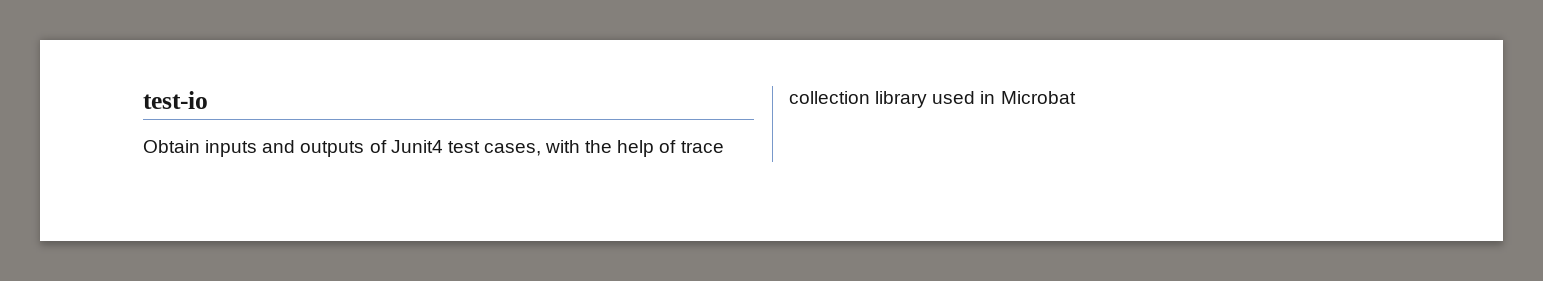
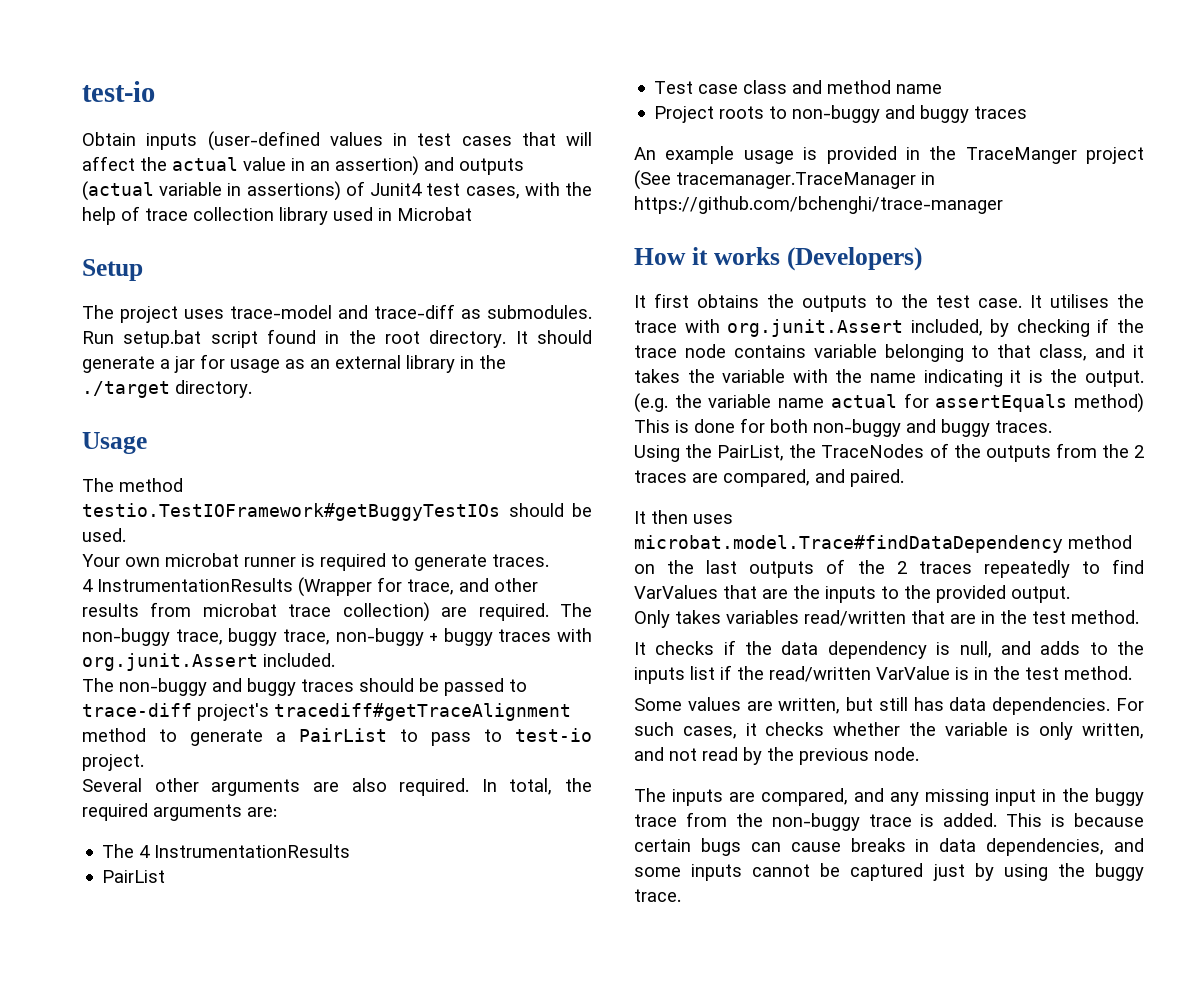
- Obtain inputs and outputs of Junit4 test cases, with the help of trace collection library used in Microbat
+ Obtain inputs (user-defined values in test cases that will affect the actual value in an assertion) and outputs (actual variable in assertions) of Junit4 test cases, with the help of trace collection library used in Microbat
+ Setup
+ The project uses trace-model and trace-diff as submodules. Run setup.bat script found in the root directory. It should generate a jar for usage as an external library in the ./target directory.
+ Usage
+ The method testio.TestIOFramework#getBuggyTestIOs should be used.
+ Your own microbat runner is required to generate traces.
+ 4 InstrumentationResults (Wrapper for trace, and other results from microbat trace collection) are required. The non-buggy trace, buggy trace, non-buggy + buggy traces with org.junit.Assert included.
+ The non-buggy and buggy traces should be passed to trace-diff project's tracediff#getTraceAlignment method to generate a PairList to pass to test-io project.
+ Several other arguments are also required. In total, the required arguments are:
+ The 4 InstrumentationResults
+ PairList
+ Test case class and method name
+ Project roots to non-buggy and buggy traces
+ An example usage is provided in the TraceManger project (See tracemanager.TraceManager in https://github.com/bchenghi/trace-manager
+ How it works (Developers)
+ It first obtains the outputs to the test case. It utilises the trace with org.junit.Assert included, by checking if the trace node contains variable belonging to that class, and it takes the variable with the name indicating it is the output. (e.g. the variable name actual for assertEquals method) This is done for both non-buggy and buggy traces.
+ Using the PairList, the TraceNodes of the outputs from the 2 traces are compared, and paired.
+ It then uses microbat.model.Trace#findDataDependency method on the last outputs of the 2 traces repeatedly to find VarValues that are the inputs to the provided output.
+ Only takes variables read/written that are in the test method.
+ It checks if the data dependency is null, and adds to the inputs list if the read/written VarValue is in the test method.
+ Some values are written, but still has data dependencies. For such cases, it checks whether the variable is only written, and not read by the previous node.
+ The inputs are compared, and any missing input in the buggy trace from the non-buggy trace is added. This is because certain bugs can cause breaks in data dependencies, and some inputs cannot be captured just by using the buggy trace.

